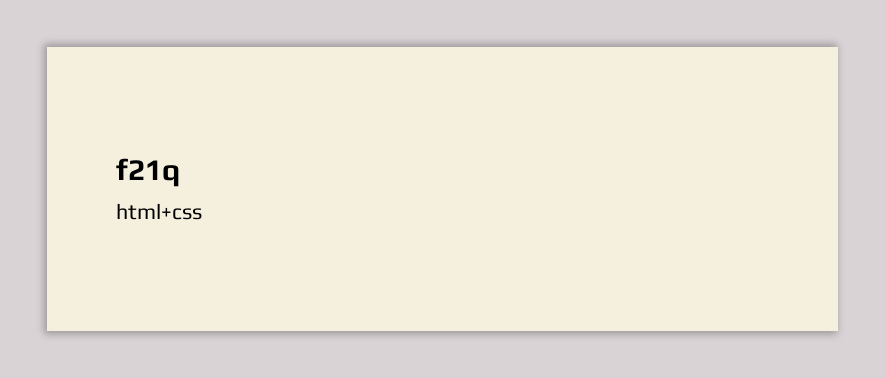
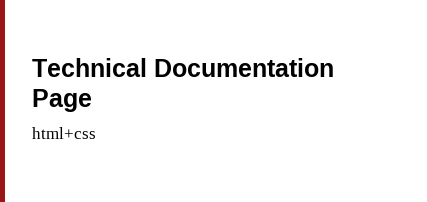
- f21q
+ Technical Documentation Page

